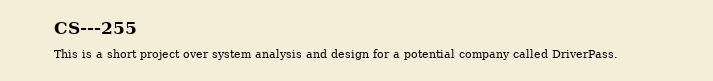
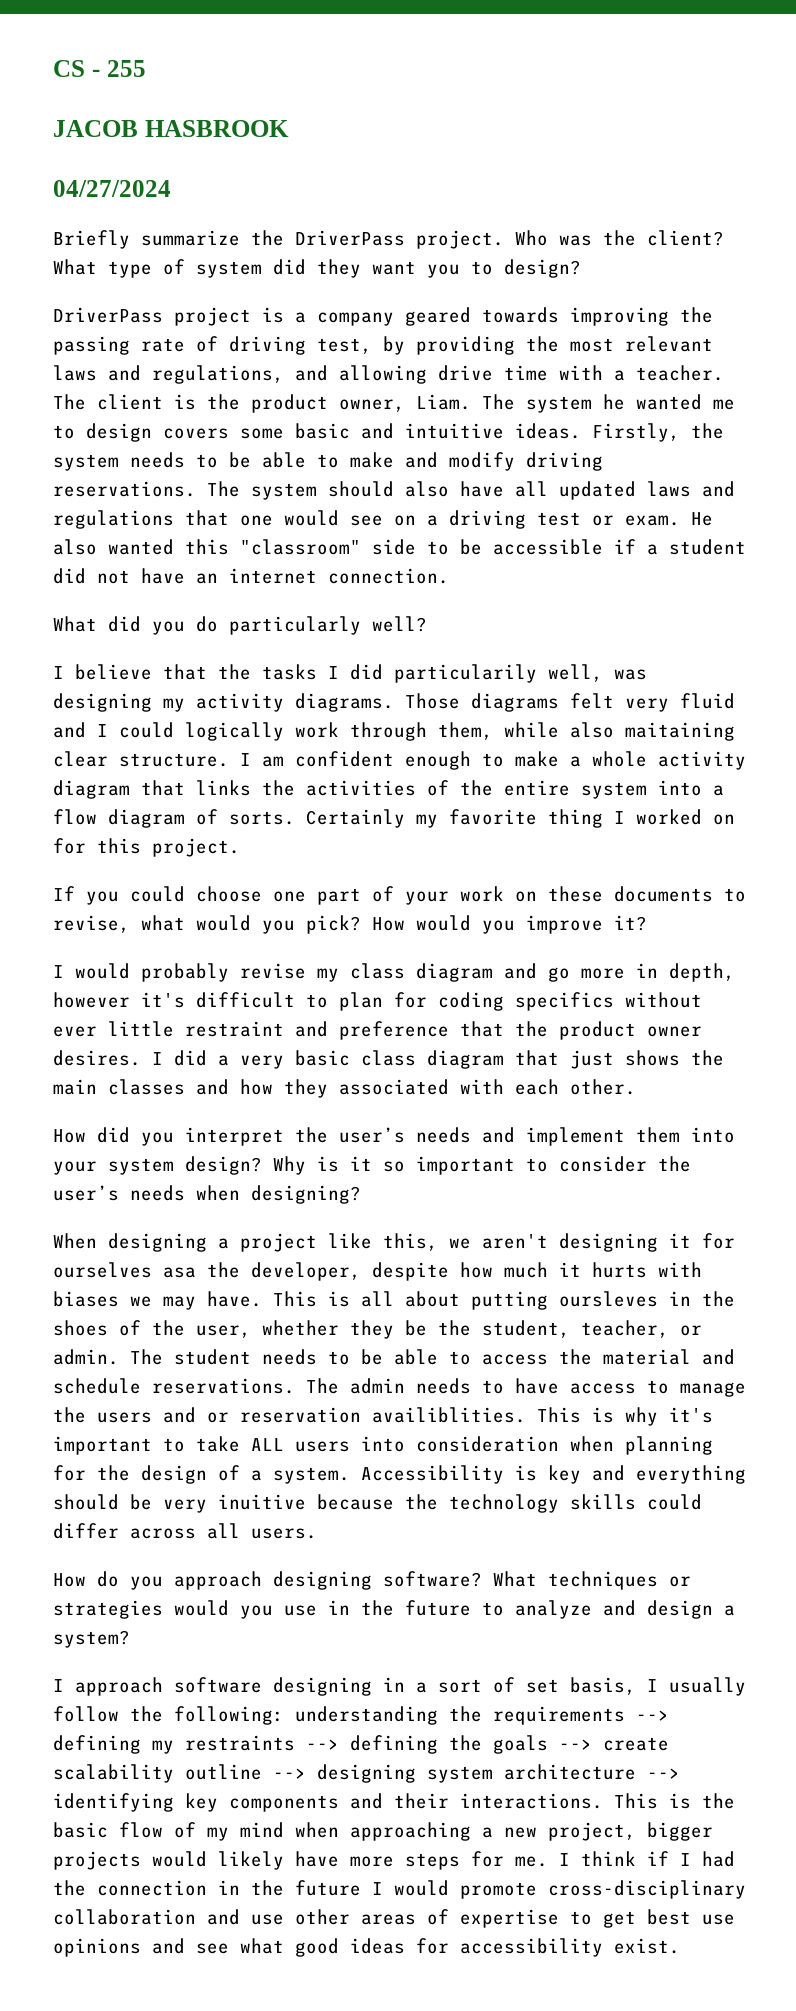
- CS---255
- This is a short project over system analysis and design for a potential company called DriverPass.
+ CS - 255
+ JACOB HASBROOK
+ 04/27/2024
+ Briefly summarize the DriverPass project. Who was the client? What type of system did they want you to design?
+ DriverPass project is a company geared towards improving the passing rate of driving test, by providing the most relevant laws and regulations, and allowing drive time with a teacher. The client is the product owner, Liam. The system he wanted me to design covers some basic and intuitive ideas. Firstly, the system needs to be able to make and modify driving reservations. The system should also have all updated laws and regulations that one would see on a driving test or exam. He also wanted this "classroom" side to be accessible if a student did not have an internet connection.
+ What did you do particularly well?
+ I believe that the tasks I did particularily well, was designing my activity diagrams. Those diagrams felt very fluid and I could logically work through them, while also maitaining clear structure. I am confident enough to make a whole activity diagram that links the activities of the entire system into a flow diagram of sorts. Certainly my favorite thing I worked on for this project.
+ If you could choose one part of your work on these documents to revise, what would you pick? How would you improve it?
+ I would probably revise my class diagram and go more in depth, however it's difficult to plan for coding specifics without ever little restraint and preference that the product owner desires. I did a very basic class diagram that just shows the main classes and how they associated with each other.
+ How did you interpret the user’s needs and implement them into your system design? Why is it so important to consider the user’s needs when designing?
+ When designing a project like this, we aren't designing it for ourselves asa the developer, despite how much it hurts with biases we may have. This is all about putting oursleves in the shoes of the user, whether they be the student, teacher, or admin. The student needs to be able to access the material and schedule reservations. The admin needs to have access to manage the users and or reservation availiblities. This is why it's important to take ALL users into consideration when planning for the design of a system. Accessibility is key and everything should be very inuitive because the technology skills could differ across all users.
+ How do you approach designing software? What techniques or strategies would you use in the future to analyze and design a system?
+ I approach software designing in a sort of set basis, I usually follow the following: understanding the requirements --> defining my restraints --> defining the goals --> create scalability outline --> designing system architecture --> identifying key components and their interactions. This is the basic flow of my mind when approaching a new project, bigger projects would likely have more steps for me. I think if I had the connection in the future I would promote cross-disciplinary collaboration and use other areas of expertise to get best use opinions and see what good ideas for accessibility exist.

